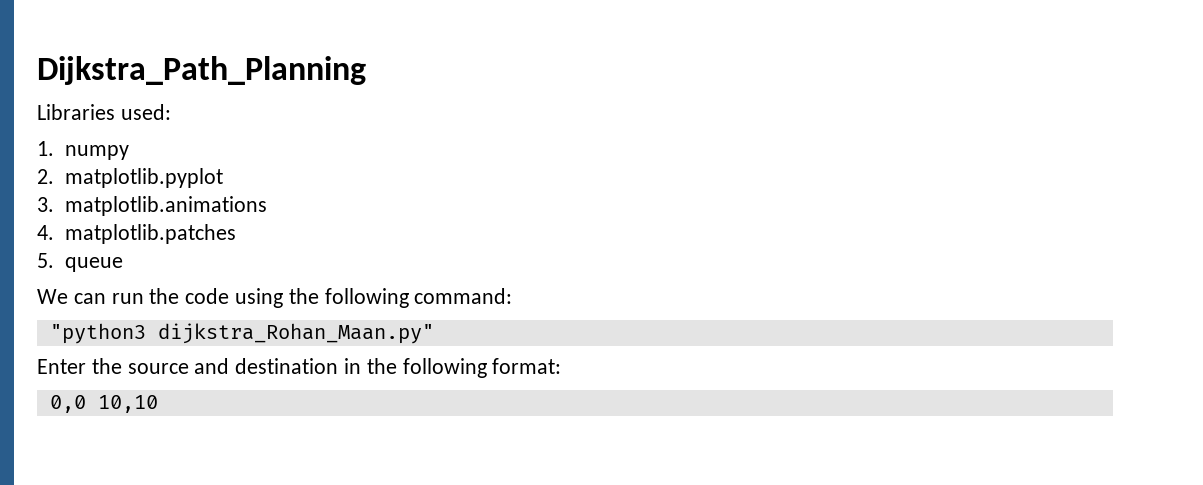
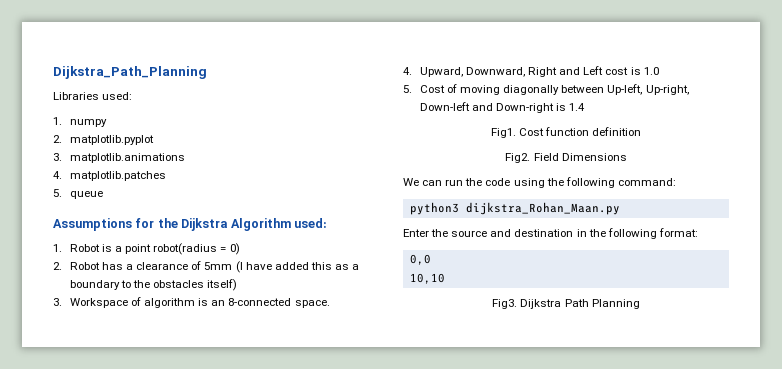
+ Assumptions for the Dijkstra Algorithm used:
+ 1. Robot is a point robot(radius = 0)
+ 2. Robot has a clearance of 5mm (I have added this as a boundary to the obstacles itself)
+ 3. Workspace of algorithm is an 8-connected space.
+ 4. Upward, Downward, Right and Left cost is 1.0
+ 5. Cost of moving diagonally between Up-left, Up-right, Down-left and Down-right is 1.4
+ Fig1. Cost function definition
+ Fig2. Field Dimensions
- "python3 dijkstra_Rohan_Maan.py"
+ python3 dijkstra_Rohan_Maan.py
- 0,0 10,10
+ 0,0
+ 10,10
+ Fig3. Dijkstra Path Planning

